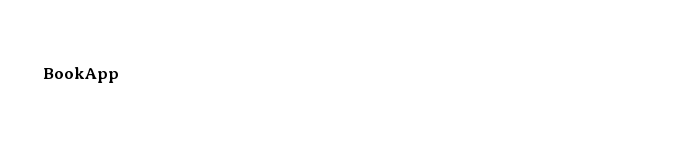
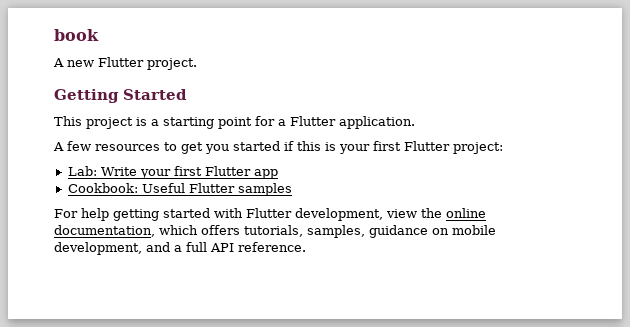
- BookApp
+ book
+ A new Flutter project.
+ Getting Started
+ This project is a starting point for a Flutter application.
+ A few resources to get you started if this is your first Flutter project:
+ Lab: Write your first Flutter app
+ Cookbook: Useful Flutter samples
+ For help getting started with Flutter development, view the online documentation, which offers tutorials, samples, guidance on mobile development, and a full API reference.

